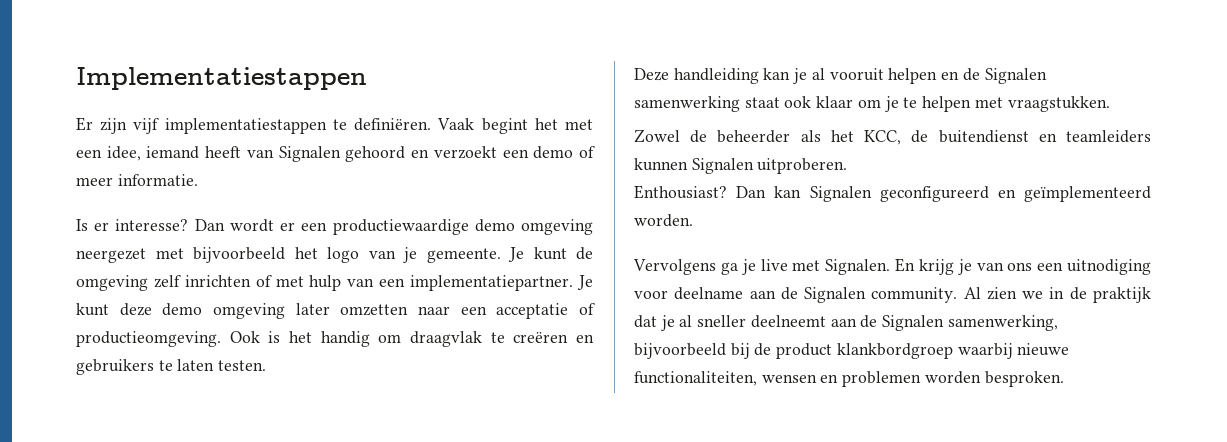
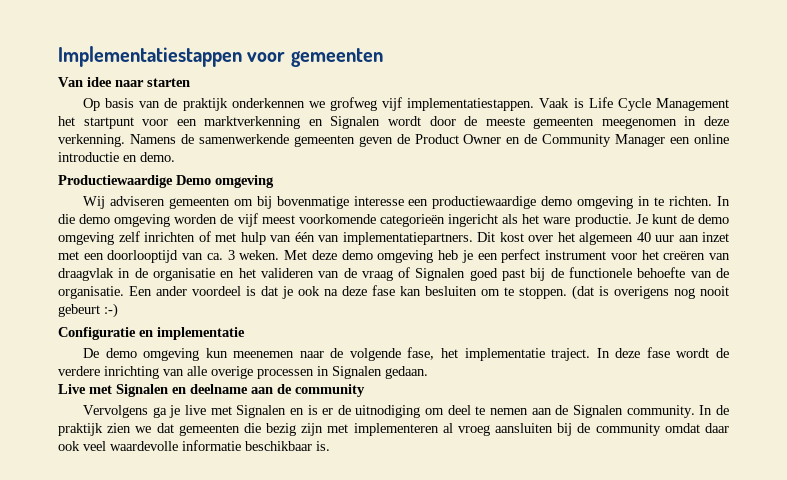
- Implementatiestappen
- Er zijn vijf implementatiestappen te definiëren. Vaak begint het met een idee, iemand heeft van Signalen gehoord en verzoekt een demo of meer informatie.
- Is er interesse? Dan wordt er een productiewaardige demo omgeving neergezet met bijvoorbeeld het logo van je gemeente.
+ Implementatiestappen voor gemeenten
+ Van idee naar starten
+ Op basis van de praktijk onderkennen we grofweg vijf implementatiestappen. Vaak is Life Cycle Management het startpunt voor een marktverkenning en Signalen wordt door de meeste gemeenten meegenomen in deze verkenning. Namens de samenwerkende gemeenten geven de Product Owner en de Community Manager een online introductie en demo.
+ Productiewaardige Demo omgeving
+ Wij adviseren gemeenten om bij bovenmatige interesse een productiewaardige demo omgeving in te richten. In die demo omgeving worden de vijf meest voorkomende categorieën ingericht als het ware productie.
- Je kunt de omgeving zelf inrichten of met hulp van een implementatiepartner. Je kunt deze demo omgeving later omzetten naar een acceptatie of productieomgeving. Ook is het handig om draagvlak te creëren en gebruikers te laten testen.
- Deze handleiding kan je al vooruit helpen en de Signalen samenwerking staat ook klaar om je te helpen met vraagstukken.
- Zowel de beheerder als het KCC, de buitendienst en teamleiders kunnen Signalen uitproberen.
- Enthousiast? Dan kan Signalen geconfigureerd en geïmplementeerd worden.
+ Je kunt de demo omgeving zelf inrichten of met hulp van één van implementatiepartners. Dit kost over het algemeen 40 uur aan inzet met een doorlooptijd van ca. 3 weken. Met deze demo omgeving heb je een perfect instrument voor het creëren van draagvlak in de organisatie en het valideren van de vraag of Signalen goed past bij de functionele behoefte van de organisatie. Een ander voordeel is dat je ook na deze fase kan besluiten om te stoppen. (dat is overigens nog nooit gebeurt :-)
+ Configuratie en implementatie
+ De demo omgeving kun meenemen naar de volgende fase, het implementatie traject. In deze fase wordt de verdere inrichting van alle overige processen in Signalen gedaan.
+ Live met Signalen en deelname aan de community
- Vervolgens ga je live met Signalen. En krijg je van ons een uitnodiging voor deelname aan de Signalen community. Al zien we in de praktijk dat je al sneller deelneemt aan de Signalen samenwerking, bijvoorbeeld bij de product klankbordgroep waarbij nieuwe functionaliteiten, wensen en problemen worden besproken.
+ Vervolgens ga je live met Signalen en is er de uitnodiging om deel te nemen aan de Signalen community. In de praktijk zien we dat gemeenten die bezig zijn met implementeren al vroeg aansluiten bij de community omdat daar ook veel waardevolle informatie beschikbaar is.

